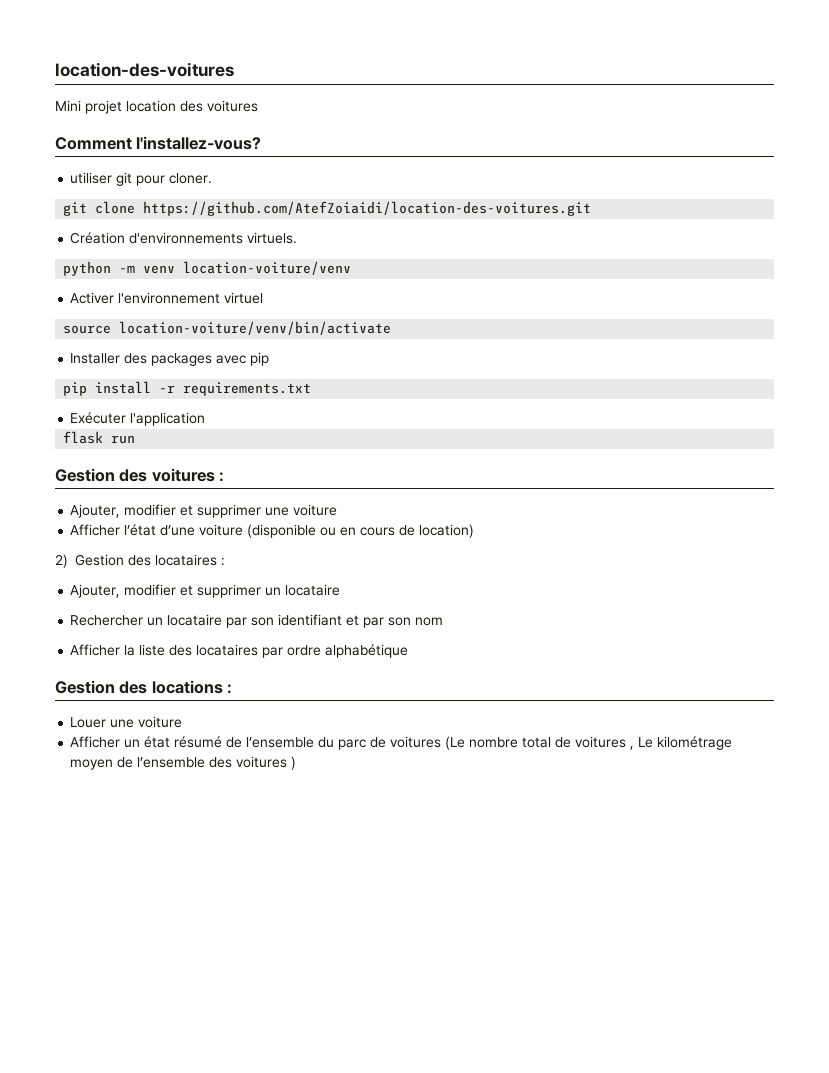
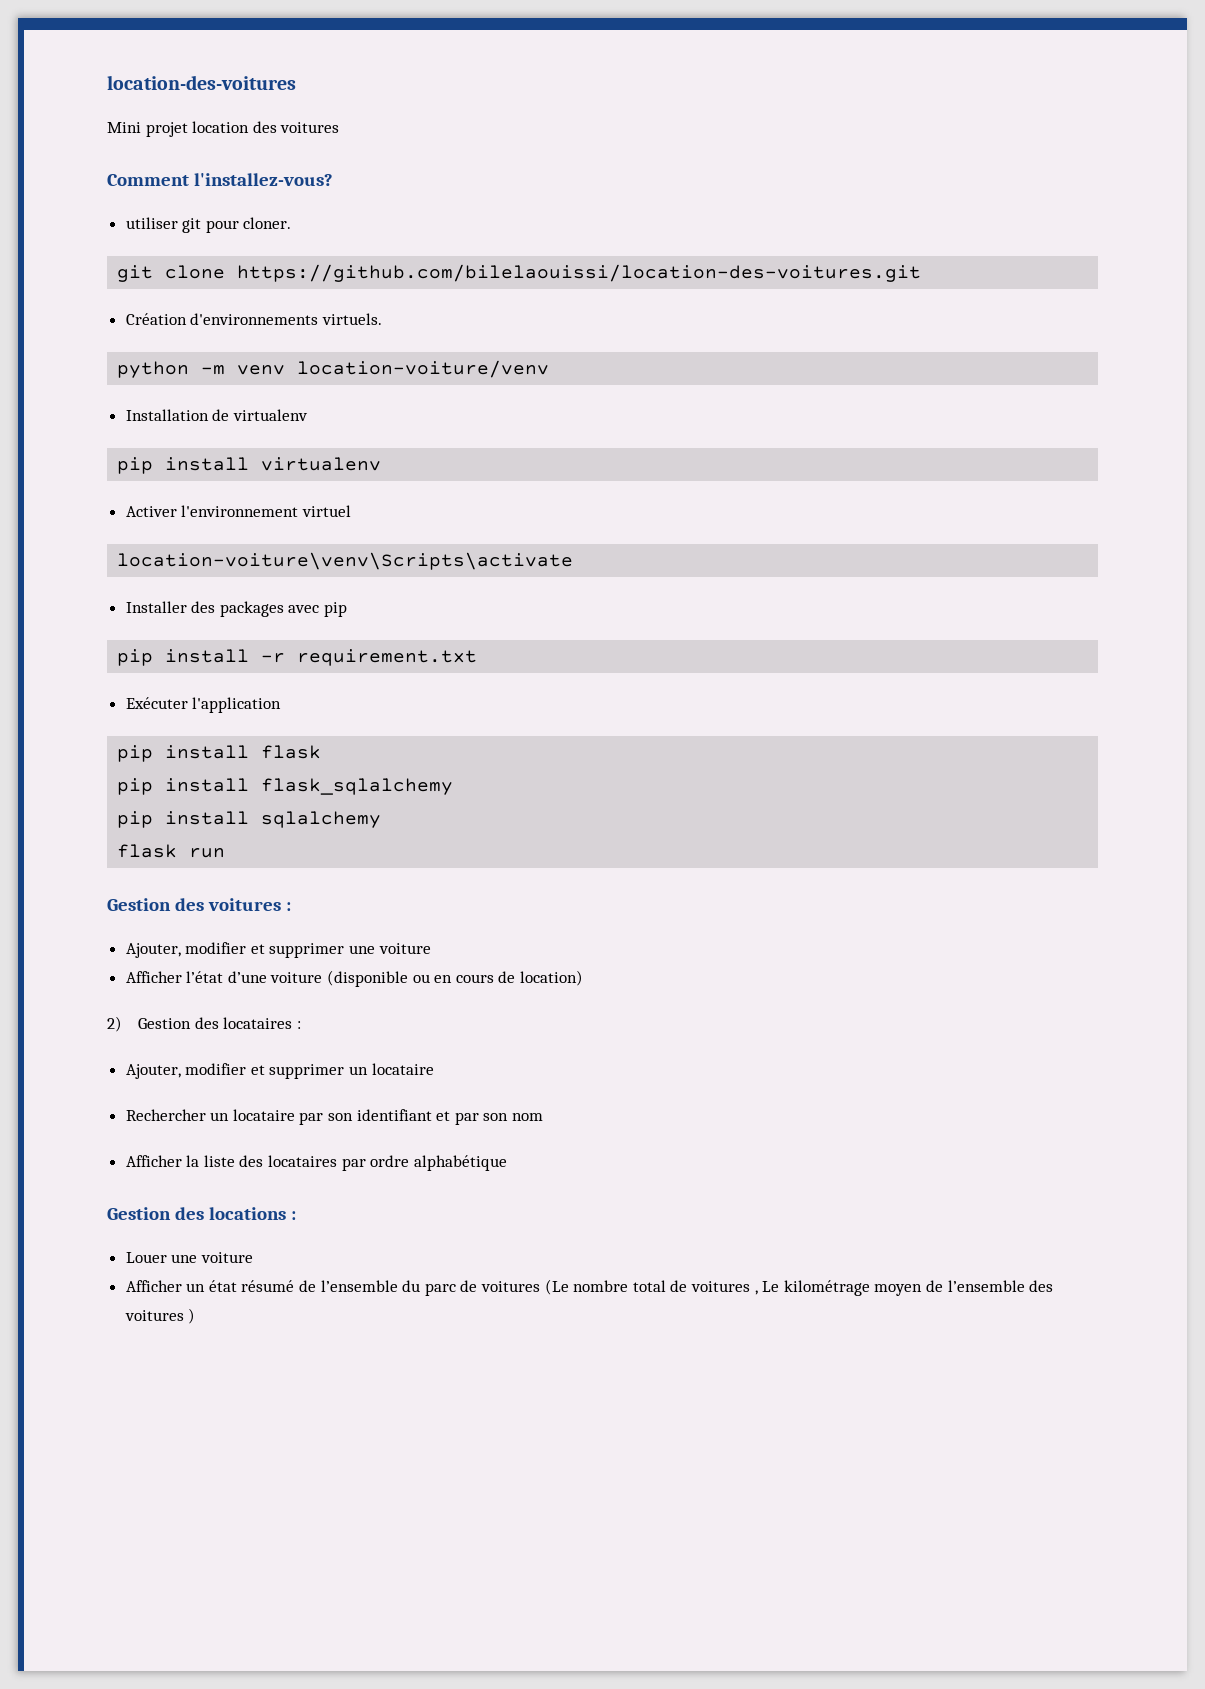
- git clone https://github.com/AtefZoiaidi/location-des-voitures.git
+ git clone https://github.com/bilelaouissi/location-des-voitures.git
+ Installation de virtualenv
+ pip install virtualenv
- source location-voiture/venv/bin/activate
+ location-voiture\venv\Scripts\activate
- pip install -r requirements.txt
+ pip install -r requirement.txt
+ pip install flask
+ pip install flask_sqlalchemy
+ pip install sqlalchemy

